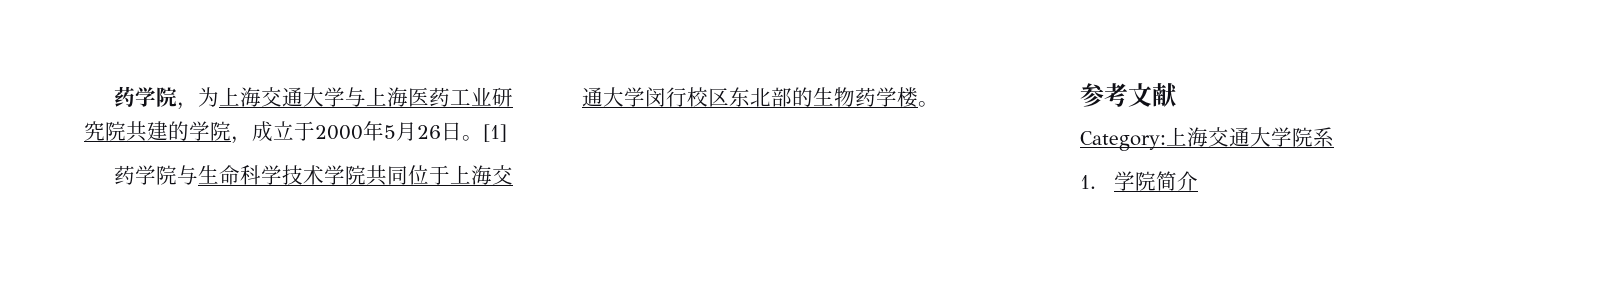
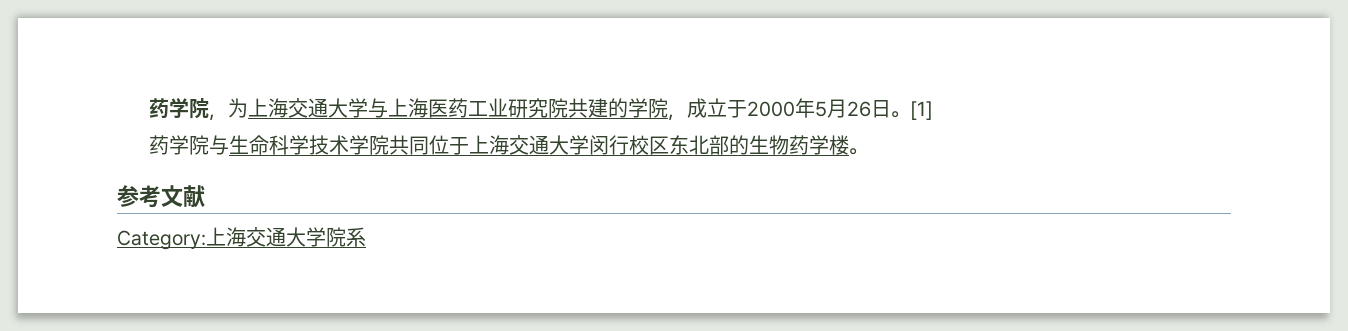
- 1.学院简介

